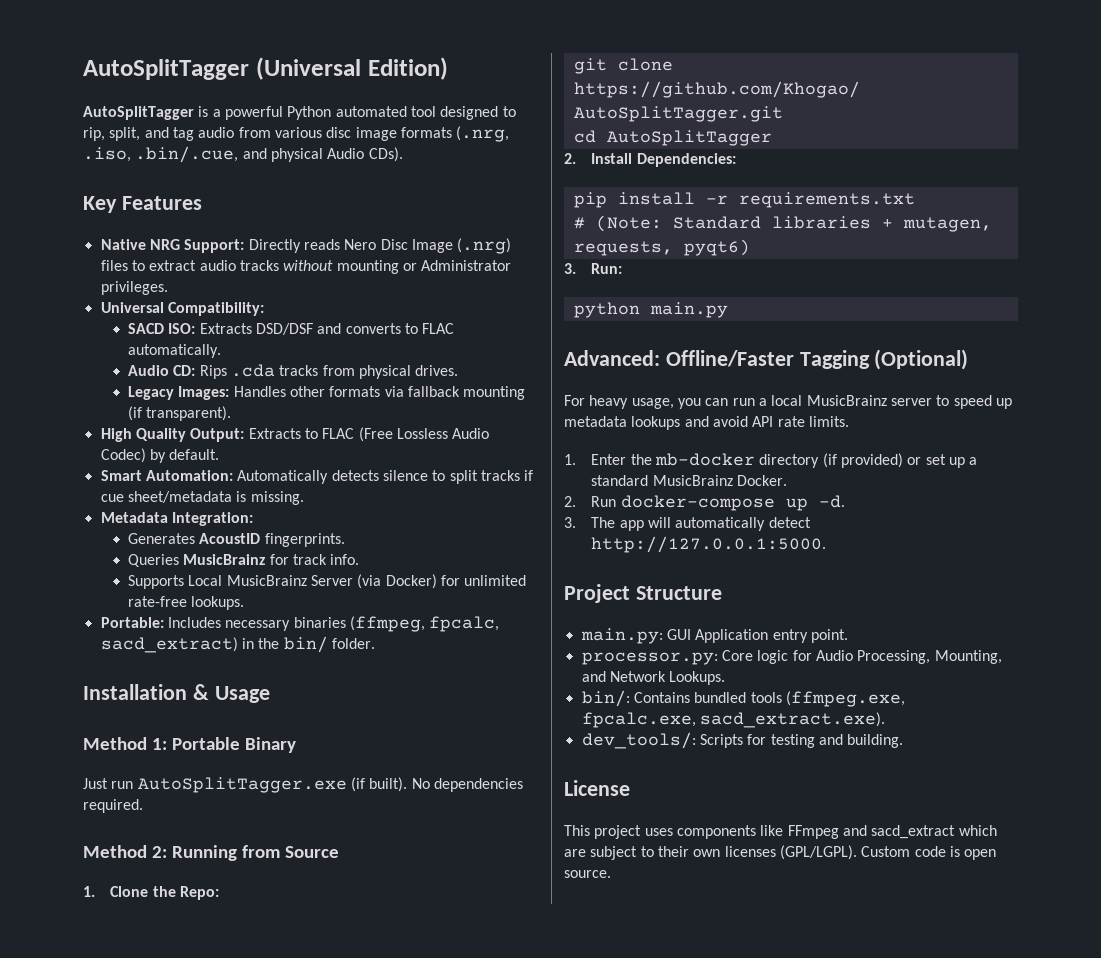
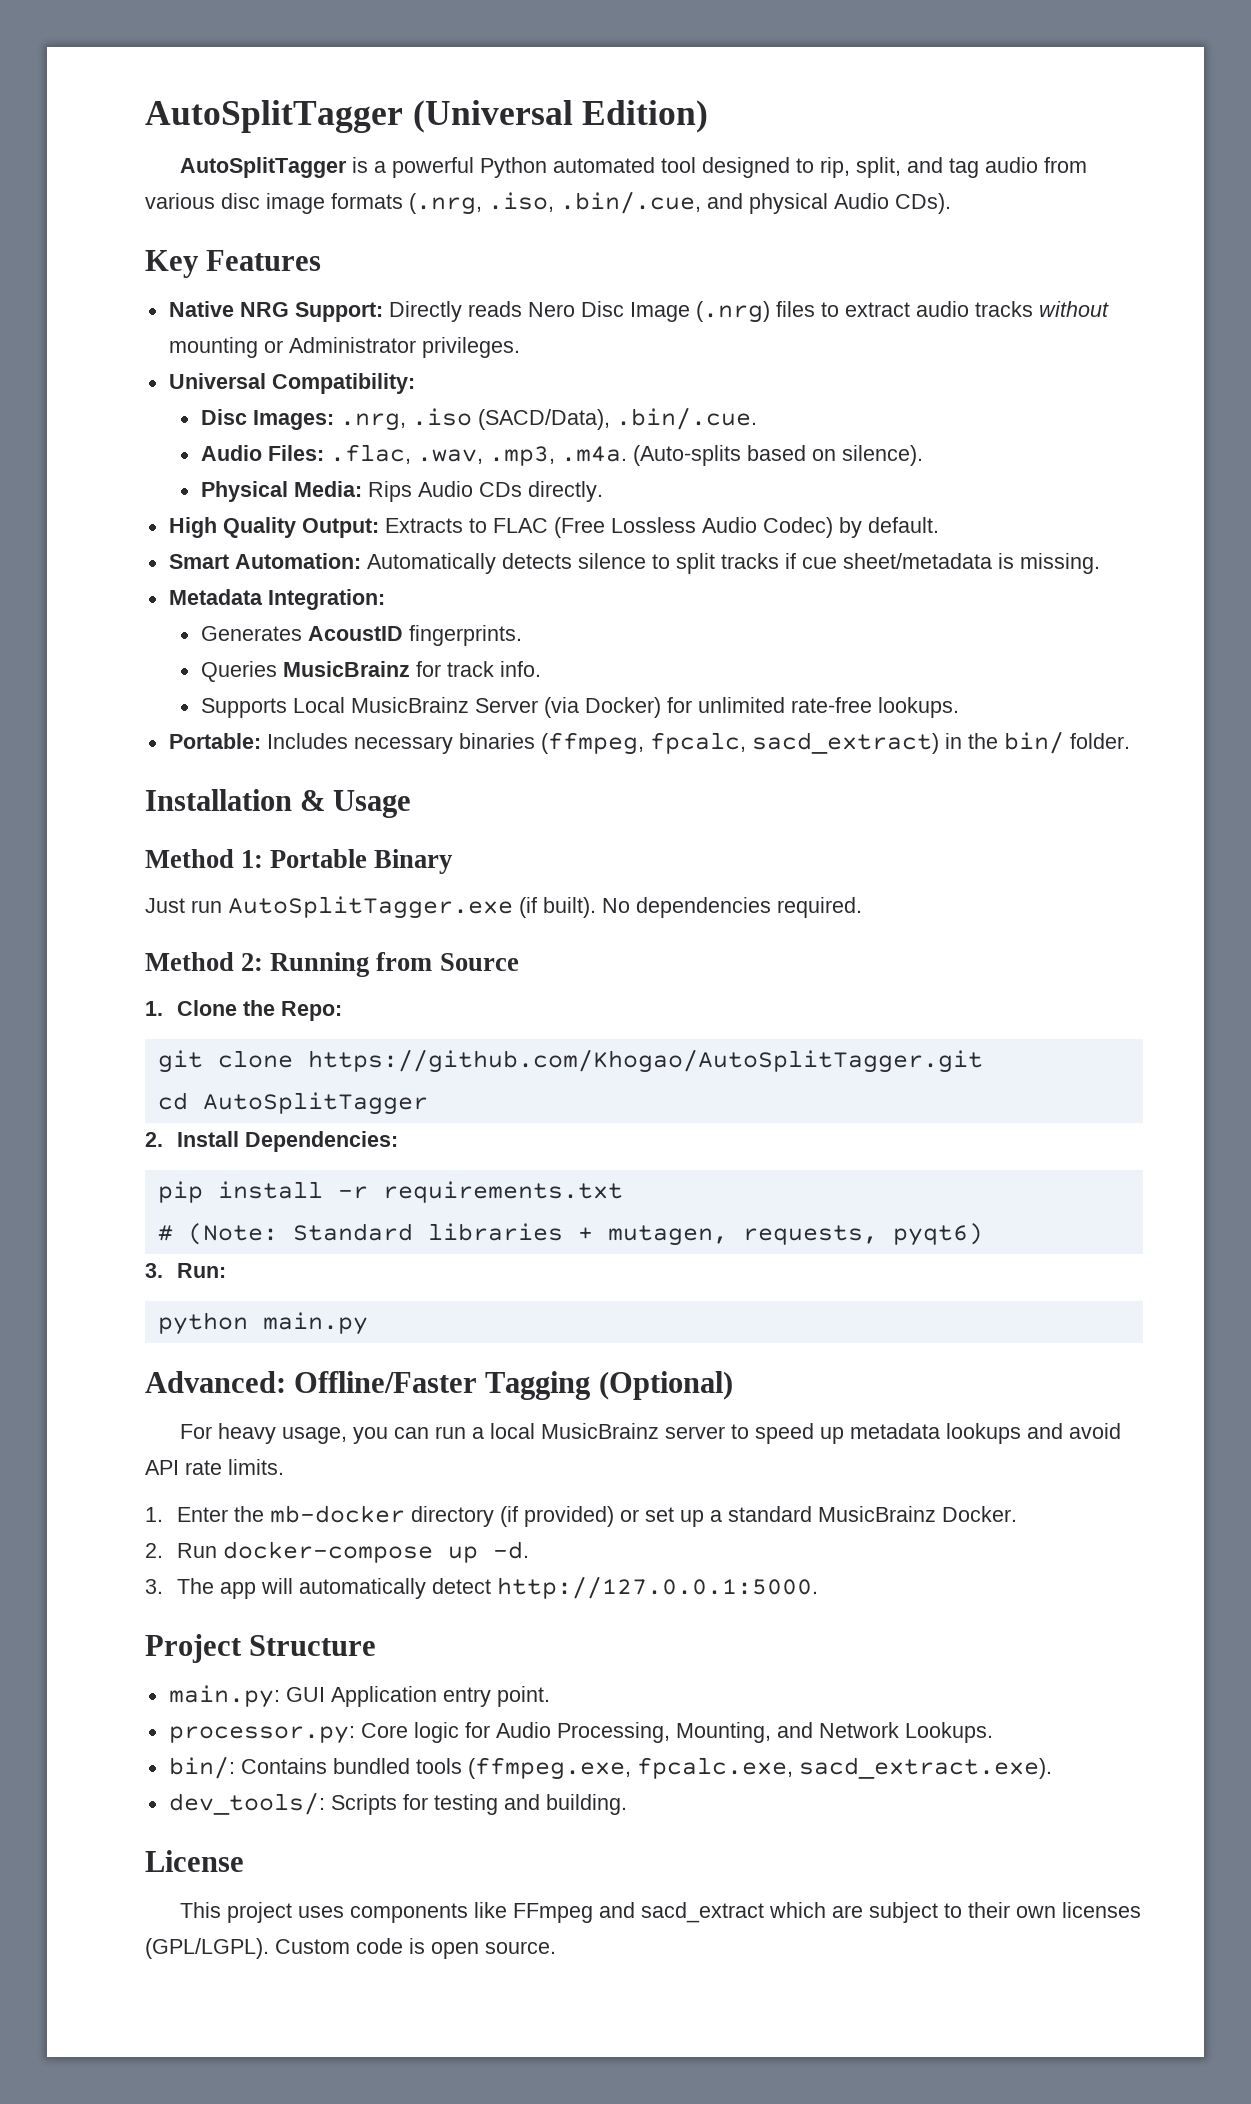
- SACD ISO: Extracts DSD/DSF and converts to FLAC automatically.
- Audio CD: Rips .cda tracks from physical drives.
- Legacy Images: Handles other formats via fallback mounting (if transparent).
+ Disc Images: .nrg, .iso (SACD/Data), .bin/.cue.
+ Audio Files: .flac, .wav, .mp3, .m4a. (Auto-splits based on silence).
+ Physical Media: Rips Audio CDs directly.

